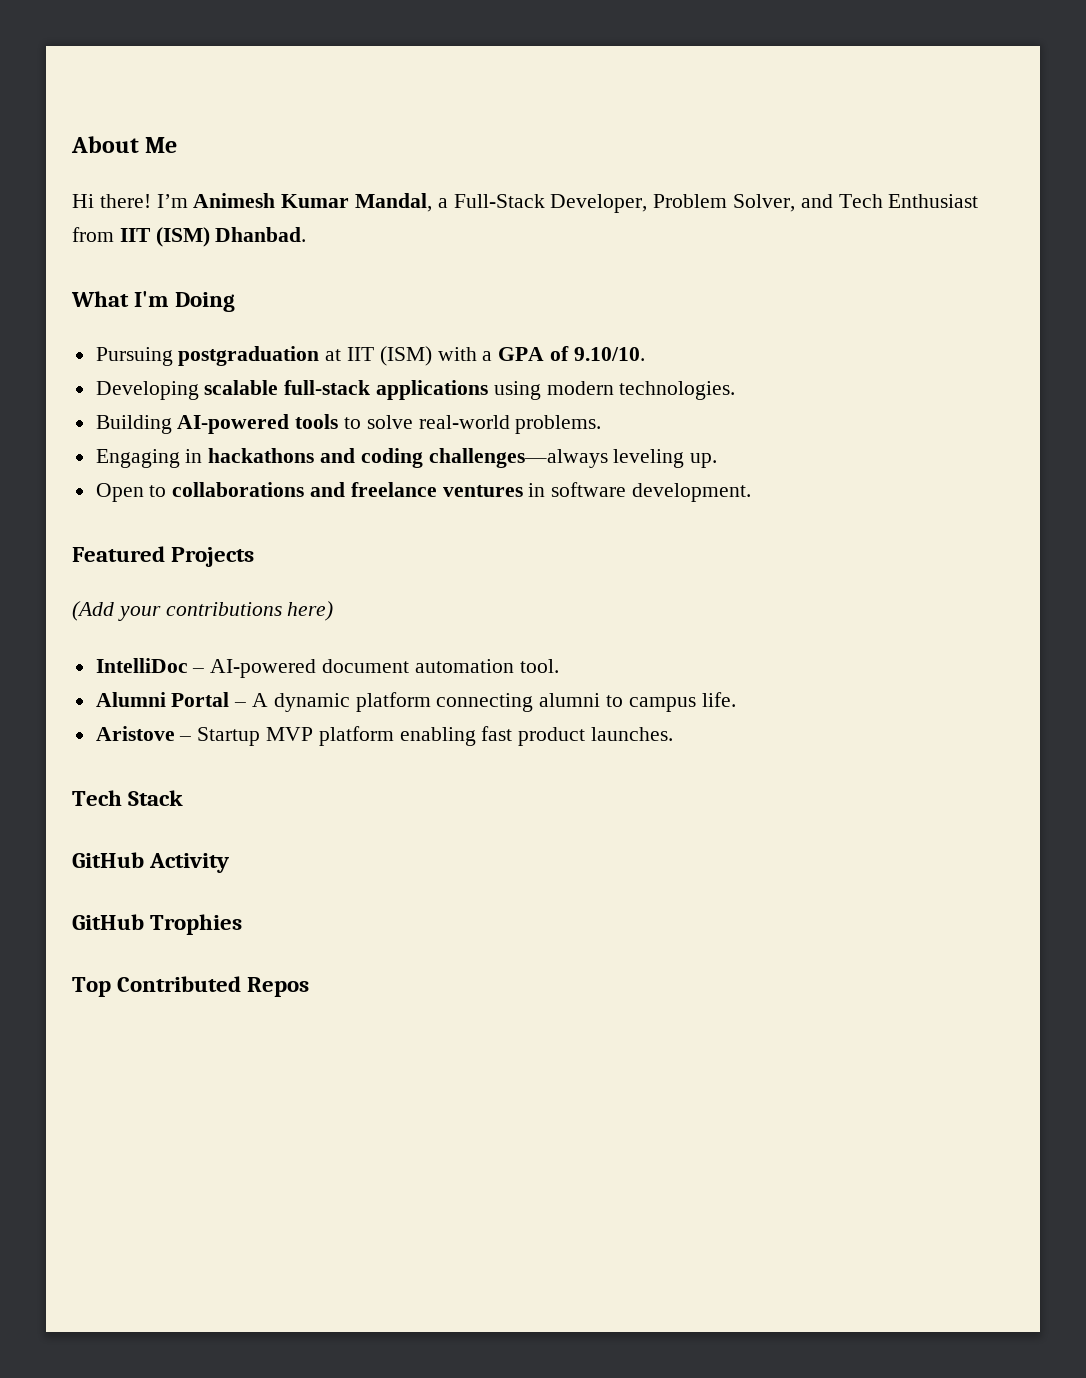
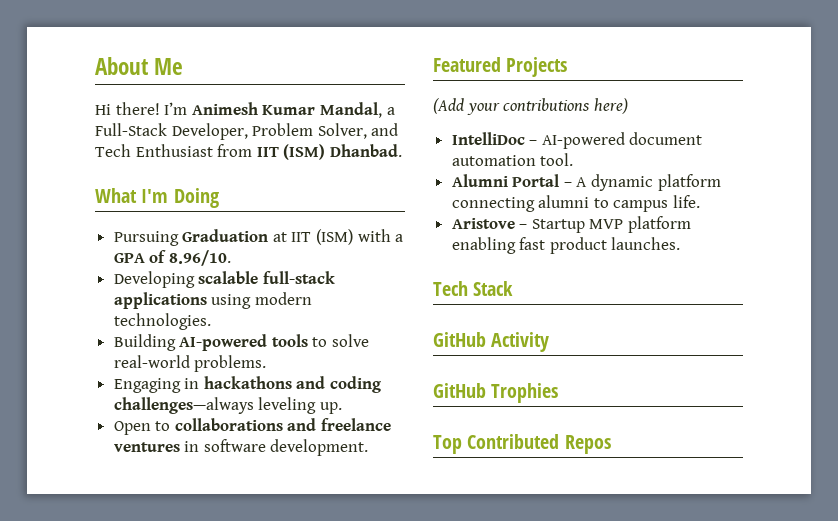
- Pursuing postgraduation at IIT (ISM) with a GPA of 9.10/10.
+ Pursuing Graduation at IIT (ISM) with a GPA of 8.96/10.

